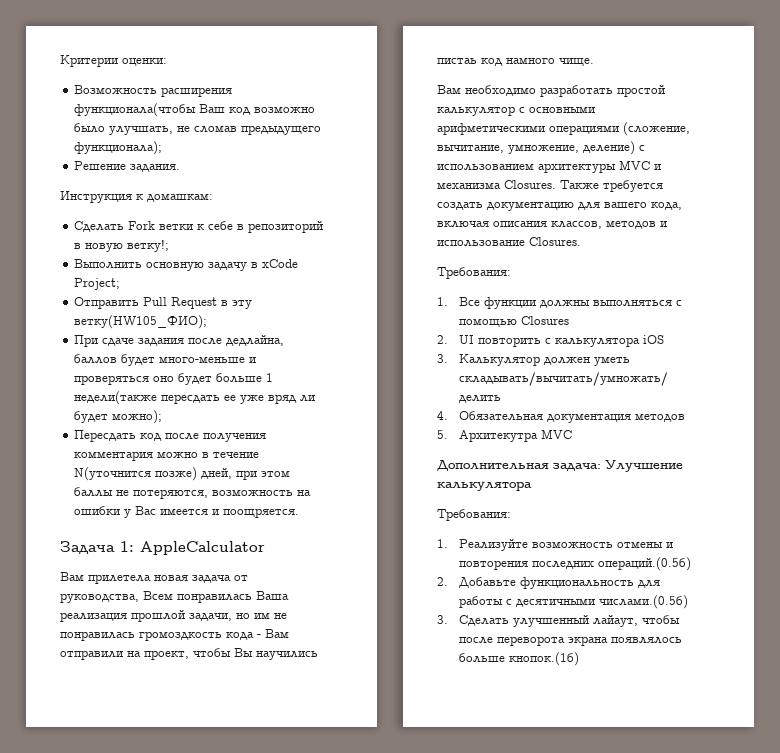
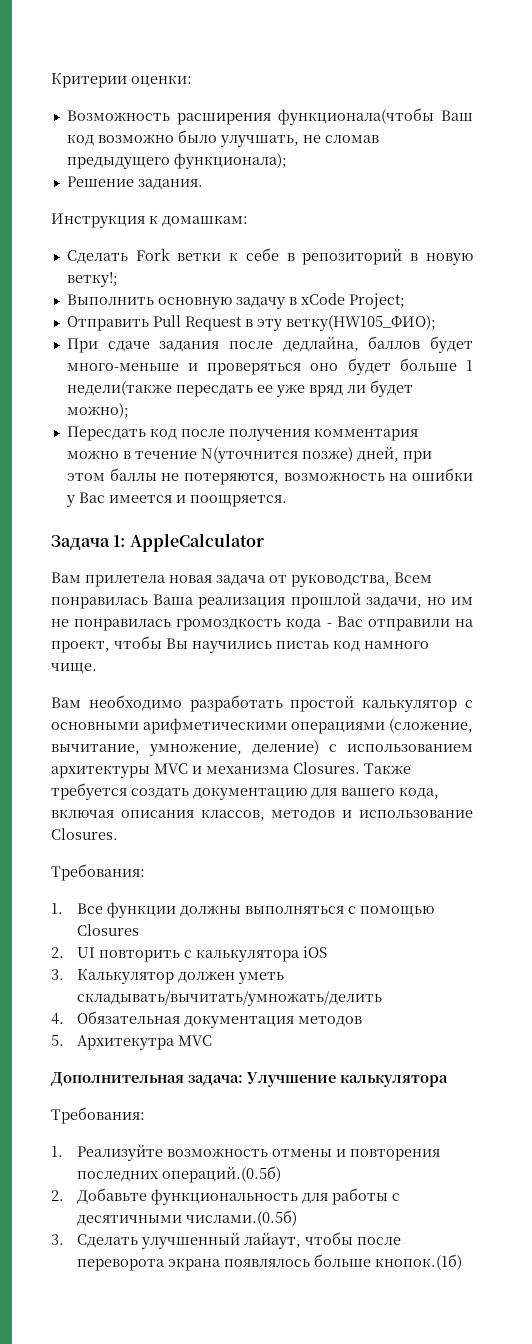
- Вам прилетела новая задача от руководства, Всем понравилась Ваша реализация прошлой задачи, но им не понравилась громоздкость кода - Вам отправили на проект, чтобы Вы научились пистаь код намного чище.
+ Вам прилетела новая задача от руководства, Всем понравилась Ваша реализация прошлой задачи, но им не понравилась громоздкость кода - Вас отправили на проект, чтобы Вы научились пистаь код намного чище.

